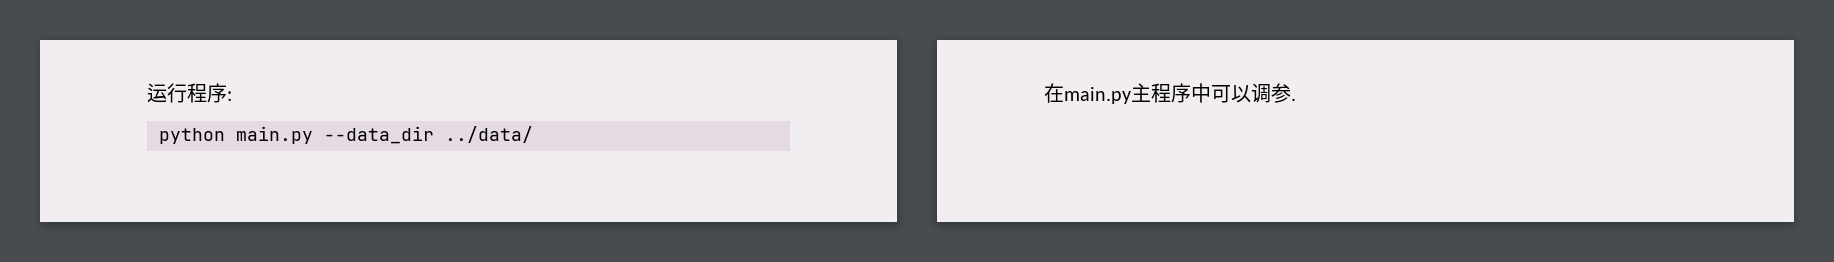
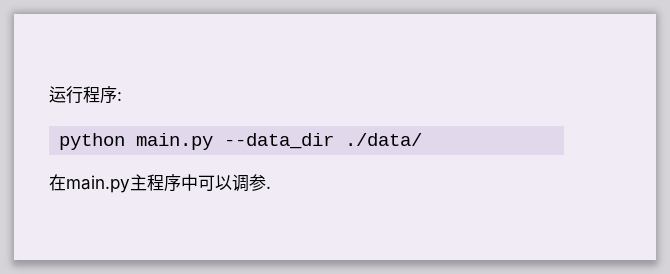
- python main.py --data_dir ../data/
+ python main.py --data_dir ./data/

